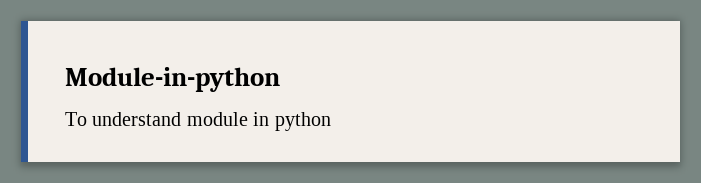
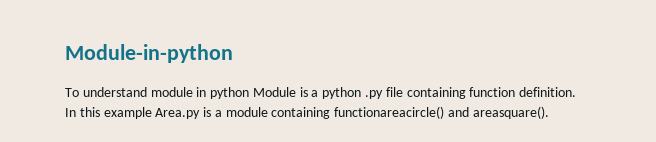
- To understand module in python
+ To understand module in python Module is a python .py file containing function definition. In this example Area.py is a module containing functionareacircle() and areasquare().

